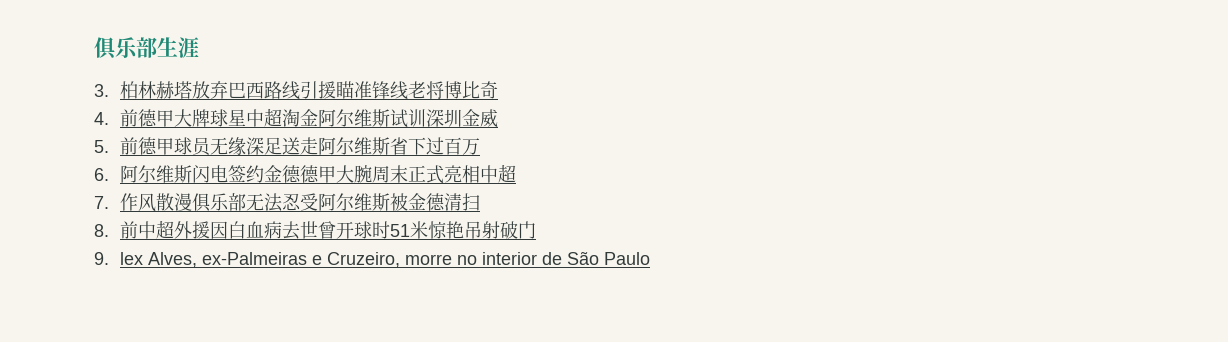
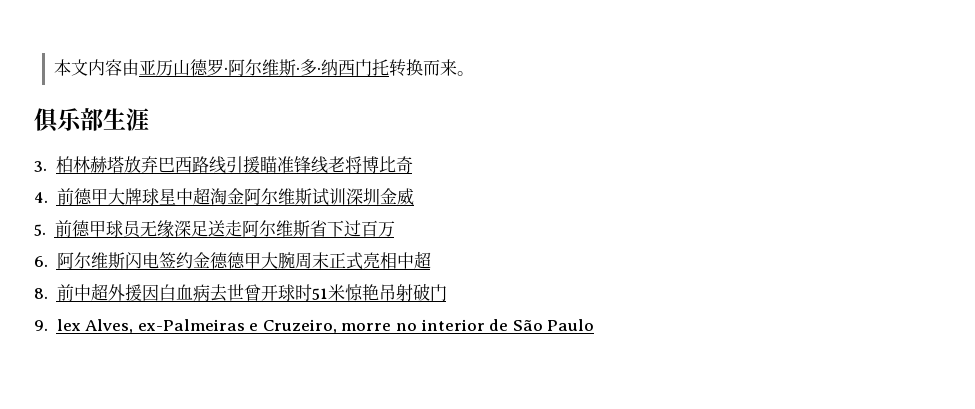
+ 本文内容由亚历山德罗·阿尔维斯·多·纳西门托转换而来。
- 7.作风散漫俱乐部无法忍受阿尔维斯被金德清扫

